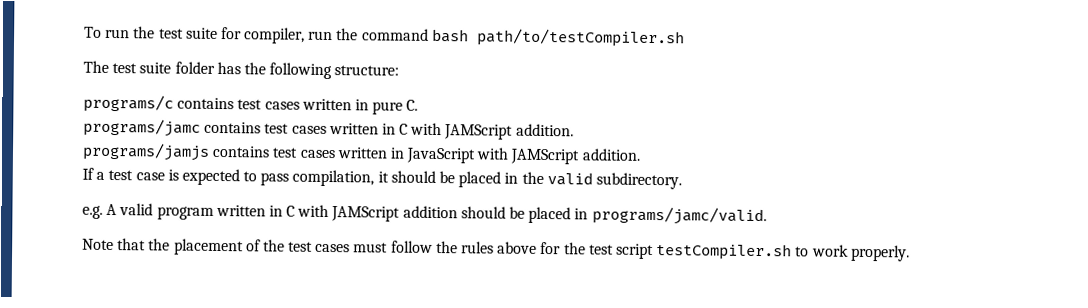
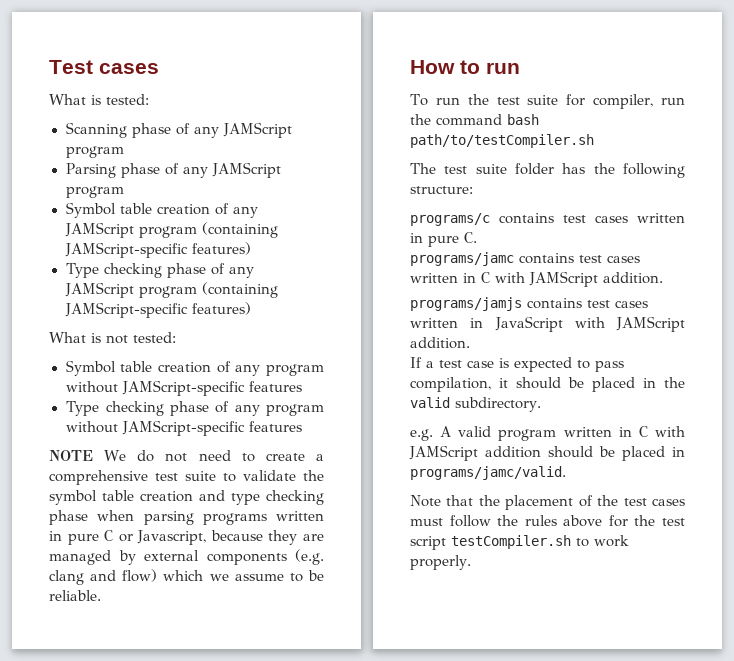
+ Test cases
+ What is tested:
+ Scanning phase of any JAMScript program
+ Parsing phase of any JAMScript program
+ Symbol table creation of any JAMScript program (containing JAMScript-specific features)
+ Type checking phase of any JAMScript program (containing JAMScript-specific features)
+ What is not tested:
+ Symbol table creation of any program without JAMScript-specific features
+ Type checking phase of any program without JAMScript-specific features
+ NOTE We do not need to create a comprehensive test suite to validate the symbol table creation and type checking phase when parsing programs written in pure C or Javascript, because they are managed by external components (e.g. clang and flow) which we assume to be reliable.
+ How to run

